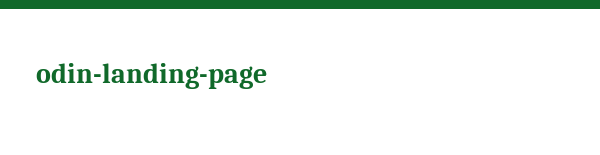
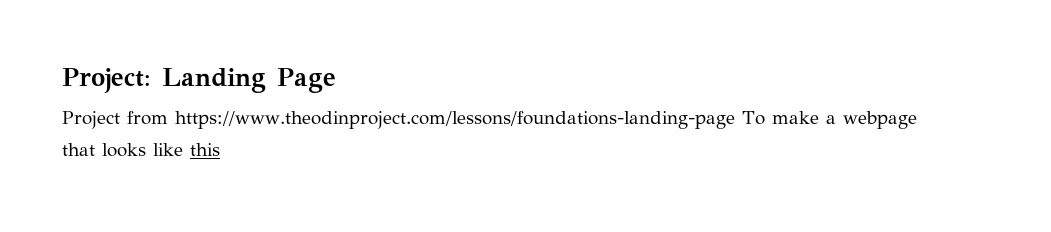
- odin-landing-page
+ Project: Landing Page
+ Project from https://www.theodinproject.com/lessons/foundations-landing-page To make a webpage that looks like this

